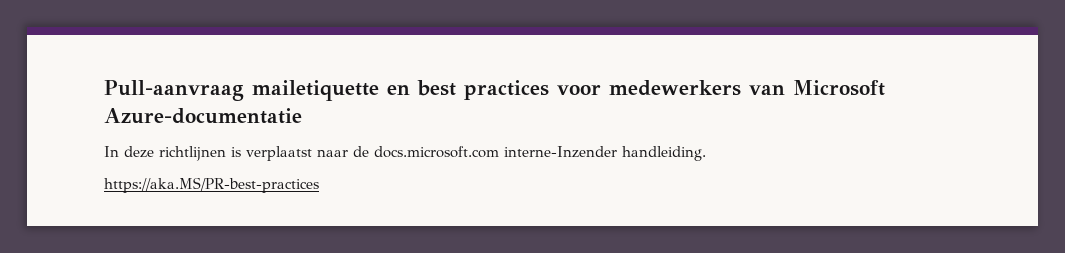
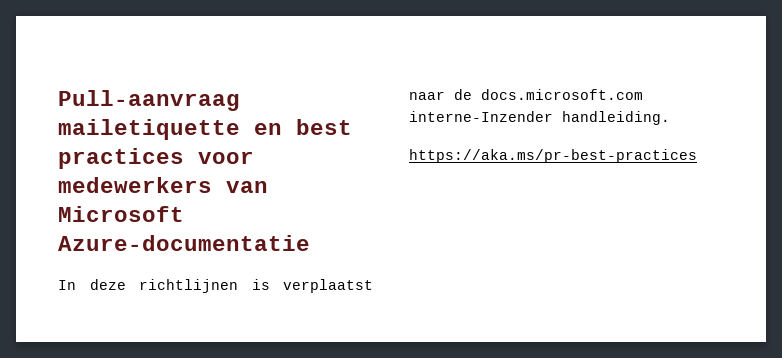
- https://aka.MS/PR-best-practices
+ https://aka.ms/pr-best-practices

